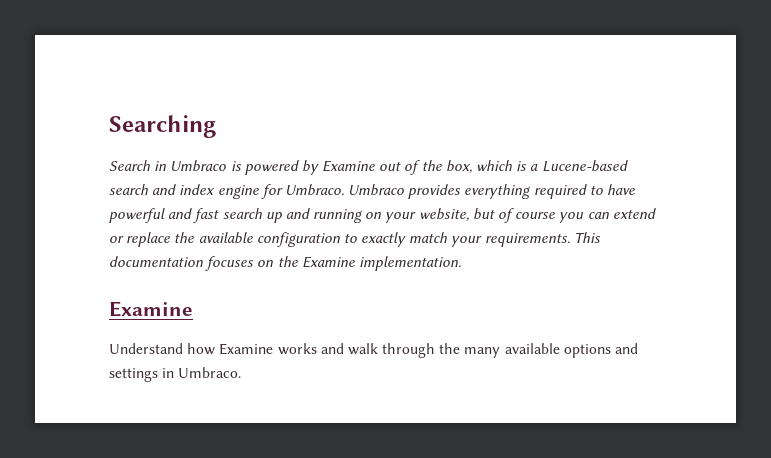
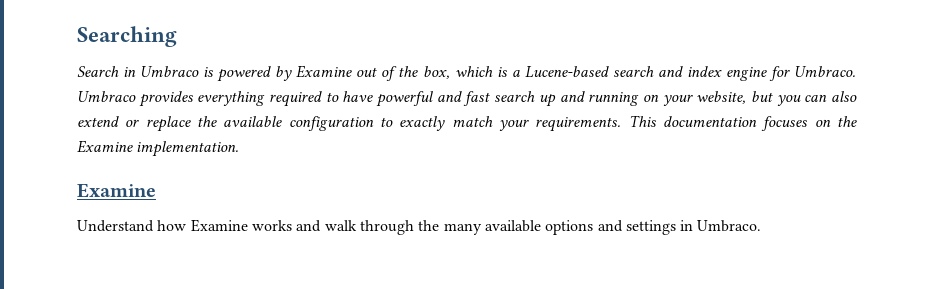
- Umbraco provides everything required to have powerful and fast search up and running on your website, but of course you can extend or replace the available configuration to exactly match your requirements.
+ Umbraco provides everything required to have powerful and fast search up and running on your website, but you can also extend or replace the available configuration to exactly match your requirements.

